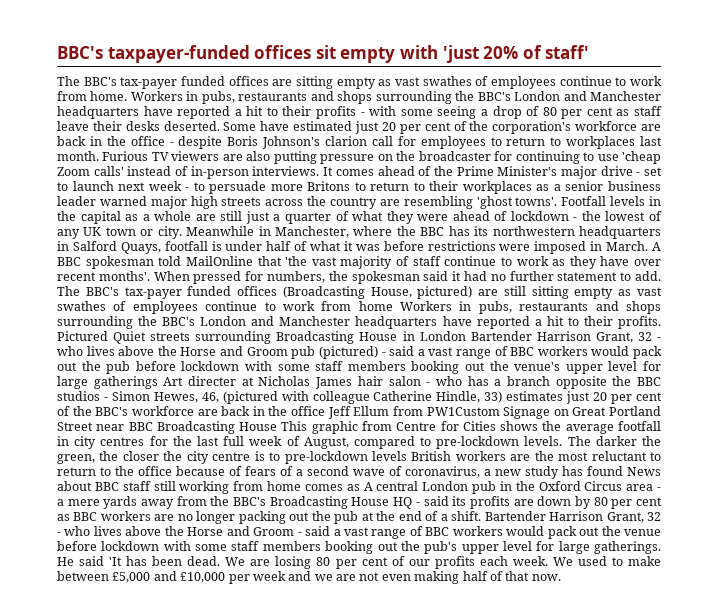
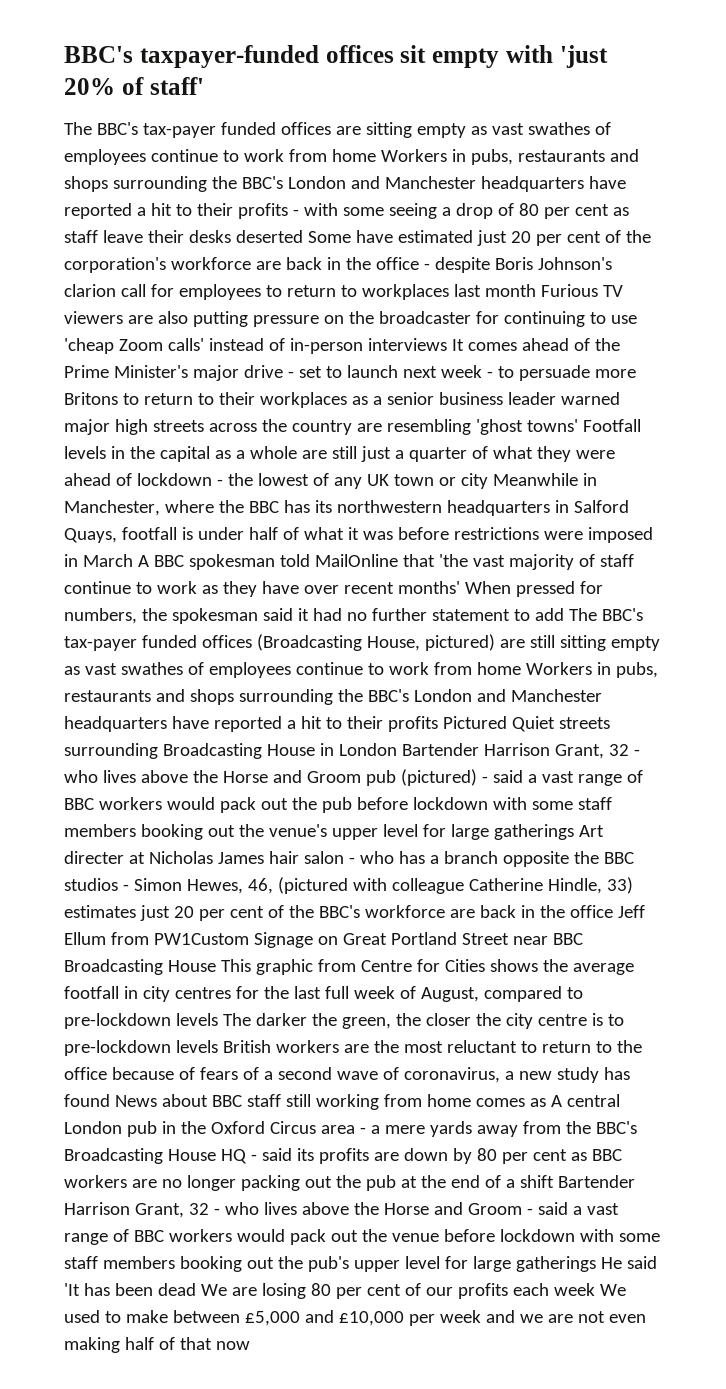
- The BBC's tax-payer funded offices are sitting empty as vast swathes of employees continue to work from home. Workers in pubs, restaurants and shops surrounding the BBC's London and Manchester headquarters have reported a hit to their profits - with some seeing a drop of 80 per cent as staff leave their desks deserted. Some have estimated just 20 per cent of the corporation's workforce are back in the office - despite Boris Johnson's clarion call for employees to return to workplaces last month. Furious TV viewers are also putting pressure on the broadcaster for continuing to use 'cheap Zoom calls' instead of in-person interviews. It comes ahead of the Prime Minister's major drive - set to launch next week - to persuade more Britons to return to their workplaces as a senior business leader warned major high streets across the country are resembling 'ghost towns'. Footfall levels in the capital as a whole are still just a quarter of what they were ahead of lockdown - the lowest of any UK town or city. Meanwhile in Manchester, where the BBC has its northwestern headquarters in Salford Quays, footfall is under half of what it was before restrictions were imposed in March. A BBC spokesman told MailOnline that 'the vast majority of staff continue to work as they have over recent months'. When pressed for numbers, the spokesman said it had no further statement to add. The BBC's tax-payer funded offices (Broadcasting House, pictured) are still sitting empty as vast swathes of employees continue to work from home Workers in pubs, restaurants and shops surrounding the BBC's London and Manchester headquarters have reported a hit to their profits. Pictured Quiet streets surrounding Broadcasting House in London Bartender Harrison Grant, 32 - who lives above the Horse and Groom pub (pictured) - said a vast range of BBC workers would pack out the pub before lockdown with some staff members booking out the venue's upper level for large gatherings Art directer at Nicholas James hair salon - who has a branch opposite the BBC studios - Simon Hewes, 46, (pictured with colleague Catherine Hindle, 33) estimates just 20 per cent of the BBC's workforce are back in the office Jeff Ellum from PW1Custom Signage on Great Portland Street near BBC Broadcasting House This graphic from Centre for Cities shows the average footfall in city centres for the last full week of August, compared to pre-lockdown levels. The darker the green, the closer the city centre is to pre-lockdown levels British workers are the most reluctant to return to the office because of fears of a second wave of coronavirus, a new study has found News about BBC staff still working from home comes as A central London pub in the Oxford Circus area - a mere yards away from the BBC's Broadcasting House HQ - said its profits are down by 80 per cent as BBC workers are no longer packing out the pub at the end of a shift. Bartender Harrison Grant, 32 - who lives above the Horse and Groom - said a vast range of BBC workers would pack out the venue before lockdown with some staff members booking out the pub's upper level for large gatherings. He said 'It has been dead. We are losing 80 per cent of our profits each week. We used to make between £5,000 and £10,000 per week and we are not even making half of that now.
+ The BBC's tax-payer funded offices are sitting empty as vast swathes of employees continue to work from home Workers in pubs, restaurants and shops surrounding the BBC's London and Manchester headquarters have reported a hit to their profits - with some seeing a drop of 80 per cent as staff leave their desks deserted Some have estimated just 20 per cent of the corporation's workforce are back in the office - despite Boris Johnson's clarion call for employees to return to workplaces last month Furious TV viewers are also putting pressure on the broadcaster for continuing to use 'cheap Zoom calls' instead of in-person interviews It comes ahead of the Prime Minister's major drive - set to launch next week - to persuade more Britons to return to their workplaces as a senior business leader warned major high streets across the country are resembling 'ghost towns' Footfall levels in the capital as a whole are still just a quarter of what they were ahead of lockdown - the lowest of any UK town or city Meanwhile in Manchester, where the BBC has its northwestern headquarters in Salford Quays, footfall is under half of what it was before restrictions were imposed in March A BBC spokesman told MailOnline that 'the vast majority of staff continue to work as they have over recent months' When pressed for numbers, the spokesman said it had no further statement to add The BBC's tax-payer funded offices (Broadcasting House, pictured) are still sitting empty as vast swathes of employees continue to work from home Workers in pubs, restaurants and shops surrounding the BBC's London and Manchester headquarters have reported a hit to their profits Pictured Quiet streets surrounding Broadcasting House in London Bartender Harrison Grant, 32 - who lives above the Horse and Groom pub (pictured) - said a vast range of BBC workers would pack out the pub before lockdown with some staff members booking out the venue's upper level for large gatherings Art directer at Nicholas James hair salon - who has a branch opposite the BBC studios - Simon Hewes, 46, (pictured with colleague Catherine Hindle, 33) estimates just 20 per cent of the BBC's workforce are back in the office Jeff Ellum from PW1Custom Signage on Great Portland Street near BBC Broadcasting House This graphic from Centre for Cities shows the average footfall in city centres for the last full week of August, compared to pre-lockdown levels The darker the green, the closer the city centre is to pre-lockdown levels British workers are the most reluctant to return to the office because of fears of a second wave of coronavirus, a new study has found News about BBC staff still working from home comes as A central London pub in the Oxford Circus area - a mere yards away from the BBC's Broadcasting House HQ - said its profits are down by 80 per cent as BBC workers are no longer packing out the pub at the end of a shift Bartender Harrison Grant, 32 - who lives above the Horse and Groom - said a vast range of BBC workers would pack out the venue before lockdown with some staff members booking out the pub's upper level for large gatherings He said 'It has been dead We are losing 80 per cent of our profits each week We used to make between £5,000 and £10,000 per week and we are not even making half of that now

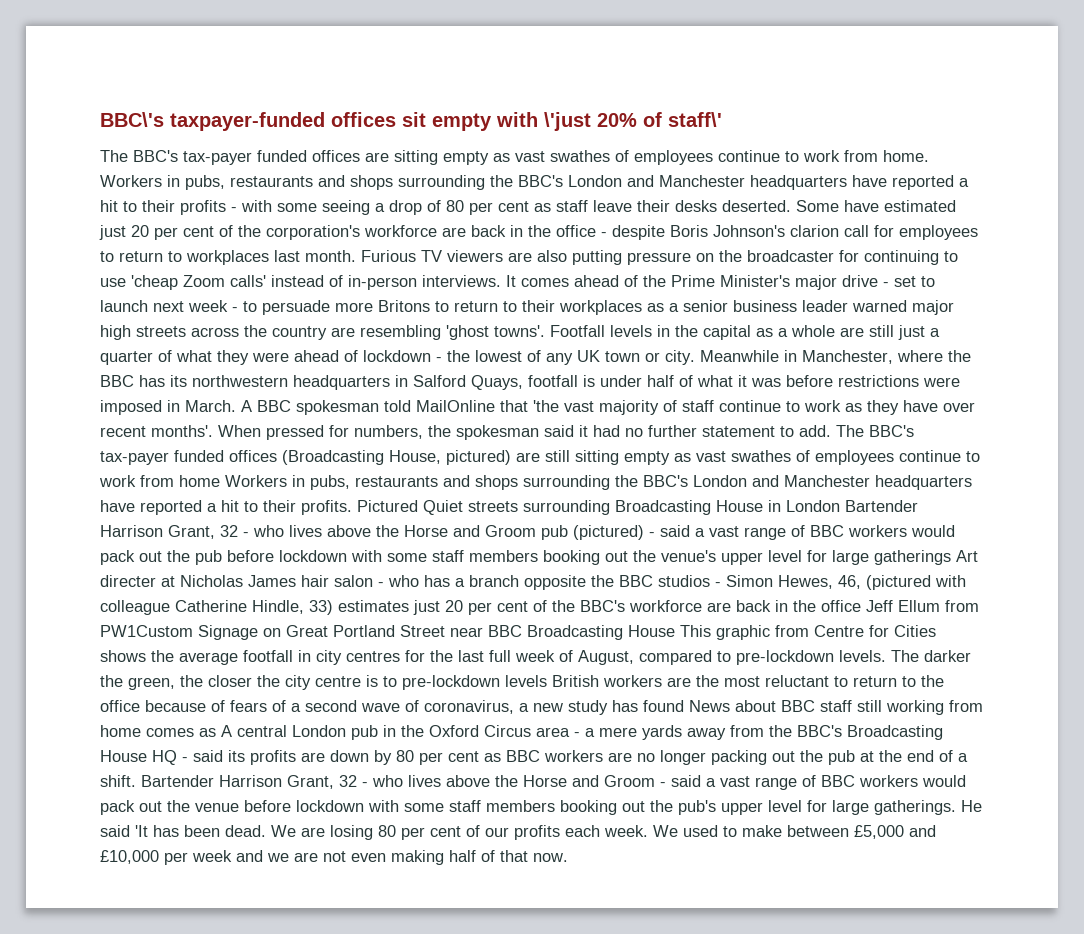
- BBC's taxpayer-funded offices sit empty with 'just 20% of staff'
+ BBC\'s taxpayer-funded offices sit empty with \'just 20% of staff\'
- The BBC's tax-payer funded offices are sitting empty as vast swathes of employees continue to work from home Workers in pubs, restaurants and shops surrounding the BBC's London and Manchester headquarters have reported a hit to their profits - with some seeing a drop of 80 per cent as staff leave their desks deserted Some have estimated just 20 per cent of the corporation's workforce are back in the office - despite Boris Johnson's clarion call for employees to return to workplaces last month Furious TV viewers are also putting pressure on the broadcaster for continuing to use 'cheap Zoom calls' instead of in-person interviews It comes ahead of the Prime Minister's major drive - set to launch next week - to persuade more Britons to return to their workplaces as a senior business leader warned major high streets across the country are resembling 'ghost towns' Footfall levels in the capital as a whole are still just a quarter of what they were ahead of lockdown - the lowest of any UK town or city Meanwhile in Manchester, where the BBC has its northwestern headquarters in Salford Quays, footfall is under half of what it was before restrictions were imposed in March A BBC spokesman told MailOnline that 'the vast majority of staff continue to work as they have over recent months' When pressed for numbers, the spokesman said it had no further statement to add The BBC's tax-payer funded offices (Broadcasting House, pictured) are still sitting empty as vast swathes of employees continue to work from home Workers in pubs, restaurants and shops surrounding the BBC's London and Manchester headquarters have reported a hit to their profits Pictured Quiet streets surrounding Broadcasting House in London Bartender Harrison Grant, 32 - who lives above the Horse and Groom pub (pictured) - said a vast range of BBC workers would pack out the pub before lockdown with some staff members booking out the venue's upper level for large gatherings Art directer at Nicholas James hair salon - who has a branch opposite the BBC studios - Simon Hewes, 46, (pictured with colleague Catherine Hindle, 33) estimates just 20 per cent of the BBC's workforce are back in the office Jeff Ellum from PW1Custom Signage on Great Portland Street near BBC Broadcasting House This graphic from Centre for Cities shows the average footfall in city centres for the last full week of August, compared to pre-lockdown levels The darker the green, the closer the city centre is to pre-lockdown levels British workers are the most reluctant to return to the office because of fears of a second wave of coronavirus, a new study has found News about BBC staff still working from home comes as A central London pub in the Oxford Circus area - a mere yards away from the BBC's Broadcasting House HQ - said its profits are down by 80 per cent as BBC workers are no longer packing out the pub at the end of a shift Bartender Harrison Grant, 32 - who lives above the Horse and Groom - said a vast range of BBC workers would pack out the venue before lockdown with some staff members booking out the pub's upper level for large gatherings He said 'It has been dead We are losing 80 per cent of our profits each week We used to make between £5,000 and £10,000 per week and we are not even making half of that now
+ The BBC's tax-payer funded offices are sitting empty as vast swathes of employees continue to work from home. Workers in pubs, restaurants and shops surrounding the BBC's London and Manchester headquarters have reported a hit to their profits - with some seeing a drop of 80 per cent as staff leave their desks deserted. Some have estimated just 20 per cent of the corporation's workforce are back in the office - despite Boris Johnson's clarion call for employees to return to workplaces last month. Furious TV viewers are also putting pressure on the broadcaster for continuing to use 'cheap Zoom calls' instead of in-person interviews. It comes ahead of the Prime Minister's major drive - set to launch next week - to persuade more Britons to return to their workplaces as a senior business leader warned major high streets across the country are resembling 'ghost towns'. Footfall levels in the capital as a whole are still just a quarter of what they were ahead of lockdown - the lowest of any UK town or city. Meanwhile in Manchester, where the BBC has its northwestern headquarters in Salford Quays, footfall is under half of what it was before restrictions were imposed in March. A BBC spokesman told MailOnline that 'the vast majority of staff continue to work as they have over recent months'. When pressed for numbers, the spokesman said it had no further statement to add. The BBC's tax-payer funded offices (Broadcasting House, pictured) are still sitting empty as vast swathes of employees continue to work from home Workers in pubs, restaurants and shops surrounding the BBC's London and Manchester headquarters have reported a hit to their profits. Pictured Quiet streets surrounding Broadcasting House in London Bartender Harrison Grant, 32 - who lives above the Horse and Groom pub (pictured) - said a vast range of BBC workers would pack out the pub before lockdown with some staff members booking out the venue's upper level for large gatherings Art directer at Nicholas James hair salon - who has a branch opposite the BBC studios - Simon Hewes, 46, (pictured with colleague Catherine Hindle, 33) estimates just 20 per cent of the BBC's workforce are back in the office Jeff Ellum from PW1Custom Signage on Great Portland Street near BBC Broadcasting House This graphic from Centre for Cities shows the average footfall in city centres for the last full week of August, compared to pre-lockdown levels. The darker the green, the closer the city centre is to pre-lockdown levels British workers are the most reluctant to return to the office because of fears of a second wave of coronavirus, a new study has found News about BBC staff still working from home comes as A central London pub in the Oxford Circus area - a mere yards away from the BBC's Broadcasting House HQ - said its profits are down by 80 per cent as BBC workers are no longer packing out the pub at the end of a shift. Bartender Harrison Grant, 32 - who lives above the Horse and Groom - said a vast range of BBC workers would pack out the venue before lockdown with some staff members booking out the pub's upper level for large gatherings. He said 'It has been dead. We are losing 80 per cent of our profits each week. We used to make between £5,000 and £10,000 per week and we are not even making half of that now.

